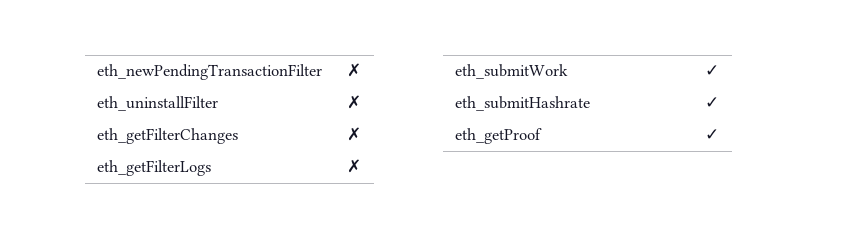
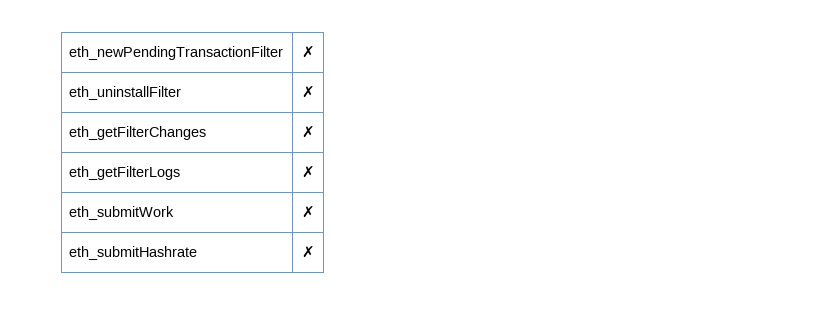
- eth_submitWork | ✓
+ eth_submitWork | ✗
- eth_submitHashrate | ✓
- eth_getProof | ✓
+ eth_submitHashrate | ✗

